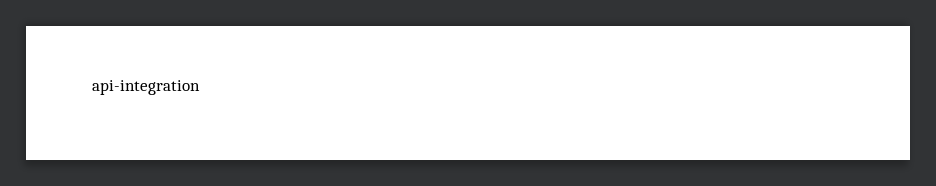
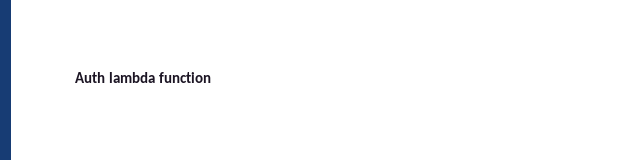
- api-integration
+ Auth lambda function

